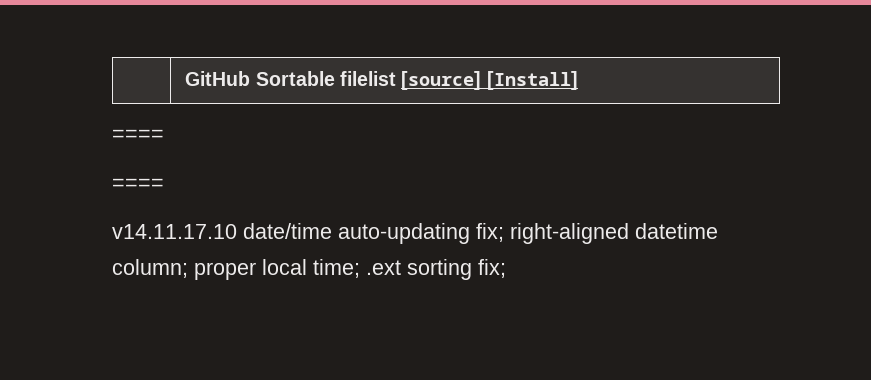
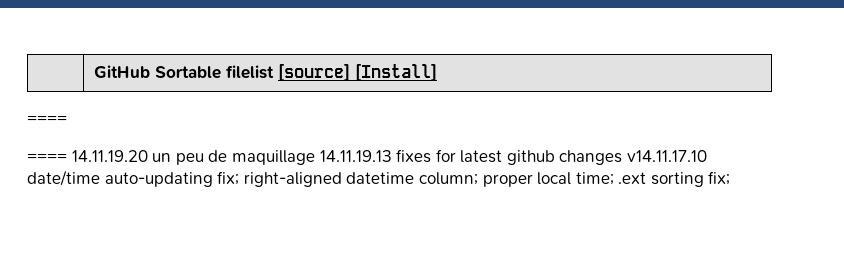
  | GitHub Sortable filelist [source] [Install]
  ====
- ====
- v14.11.17.10 date/time auto-updating fix; right-aligned datetime column; proper local time; .ext sorting fix;
+ ==== 14.11.19.20 un peu de maquillage 14.11.19.13 fixes for latest github changes v14.11.17.10 date/time auto-updating fix; right-aligned datetime column; proper local time; .ext sorting fix;

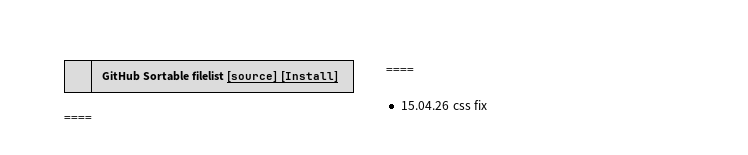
  | GitHub Sortable filelist [source] [Install]
  ====
- ==== 14.11.19.20 un peu de maquillage 14.11.19.13 fixes for latest github changes v14.11.17.10 date/time auto-updating fix; right-aligned datetime column; proper local time; .ext sorting fix;
+ ====
+ 15.04.26 css fix

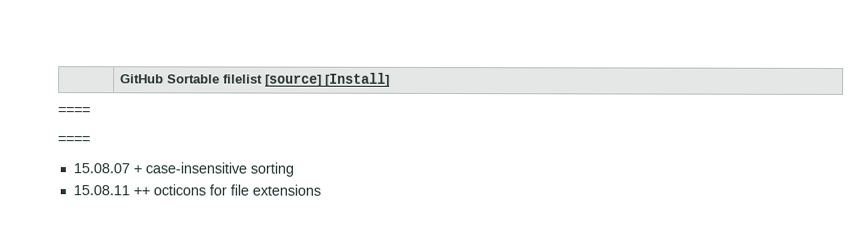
- 15.04.26 css fix
+ 15.08.07 + case-insensitive sorting
+ 15.08.11 ++ octicons for file extensions

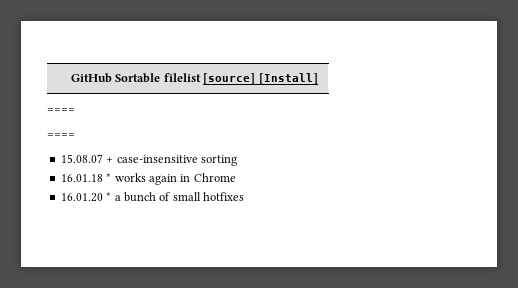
- 15.08.11 ++ octicons for file extensions
+ 16.01.18 * works again in Chrome
+ 16.01.20 * a bunch of small hotfixes

